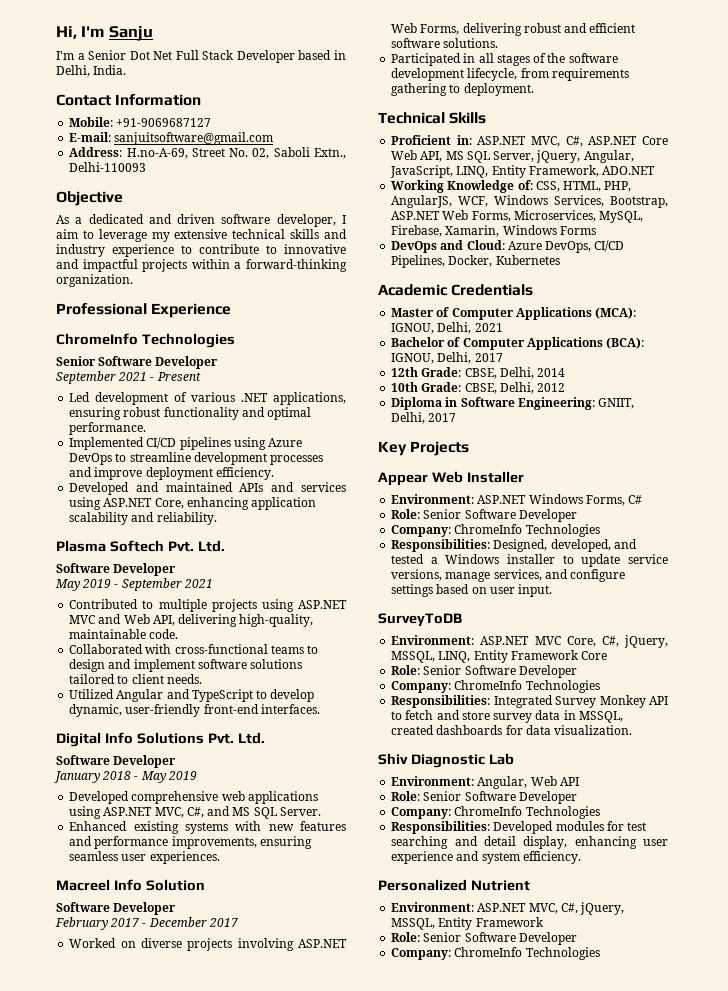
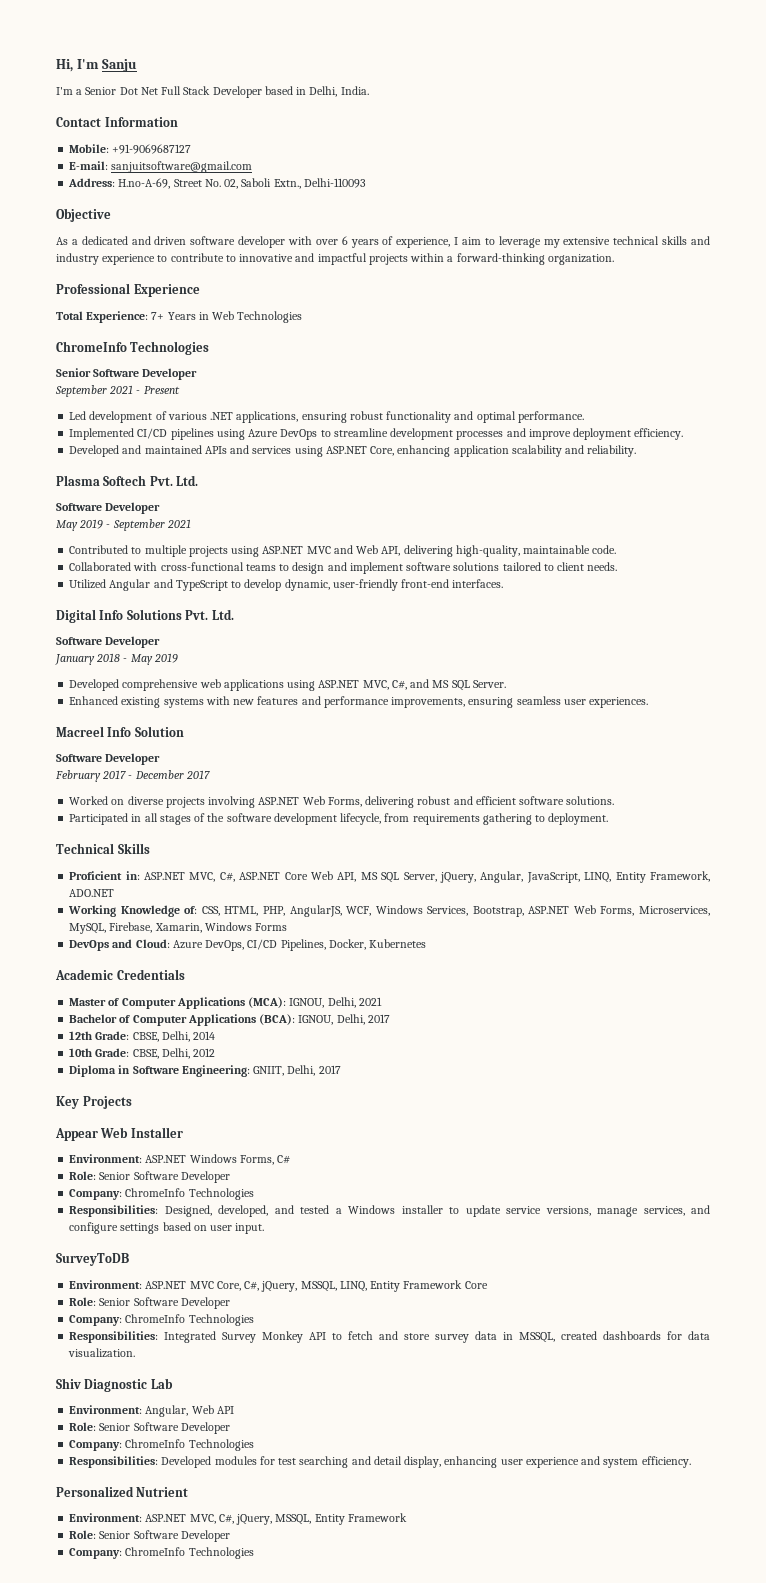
- As a dedicated and driven software developer, I aim to leverage my extensive technical skills and industry experience to contribute to innovative and impactful projects within a forward-thinking organization.
+ As a dedicated and driven software developer with over 6 years of experience, I aim to leverage my extensive technical skills and industry experience to contribute to innovative and impactful projects within a forward-thinking organization.
+ Total Experience: 7+ Years in Web Technologies

